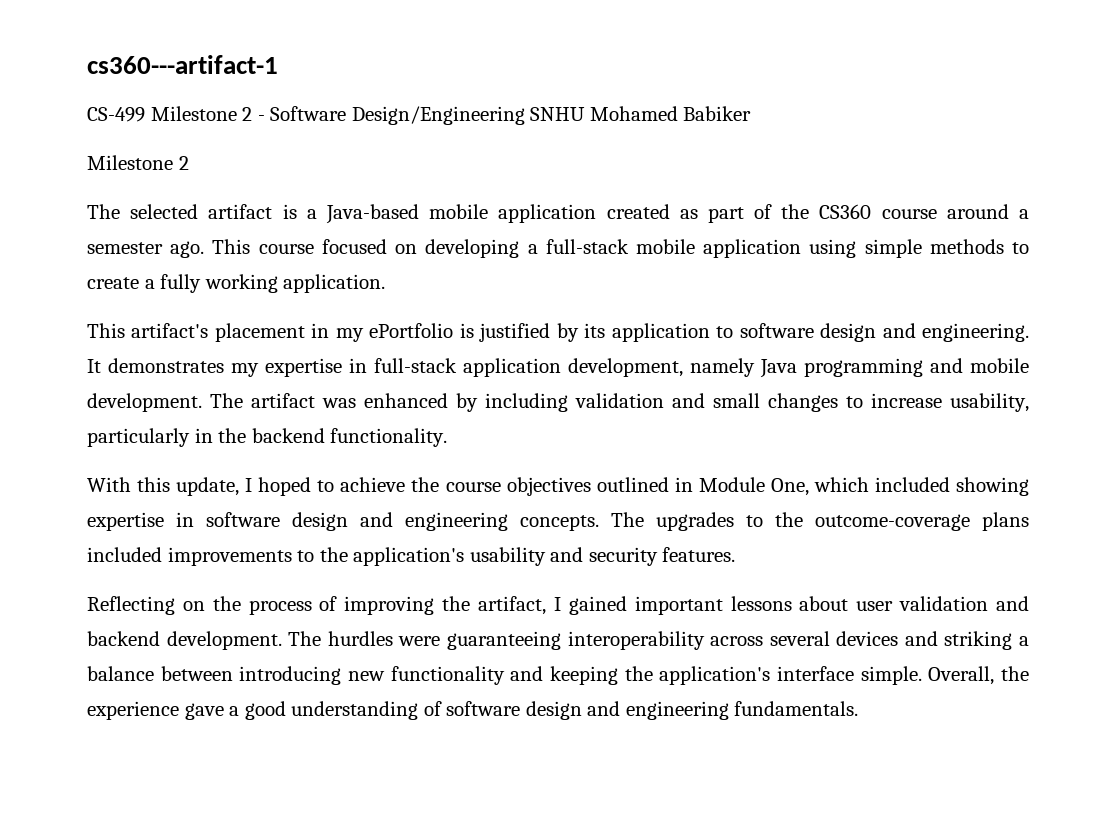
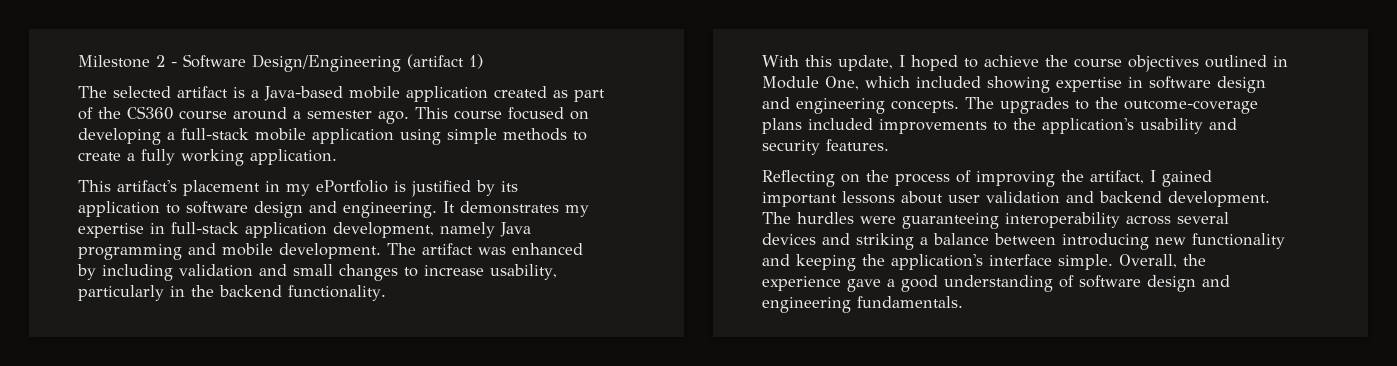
- cs360---artifact-1
- CS-499 Milestone 2 - Software Design/Engineering SNHU Mohamed Babiker
- Milestone 2
+ Milestone 2 - Software Design/Engineering (artifact 1)

